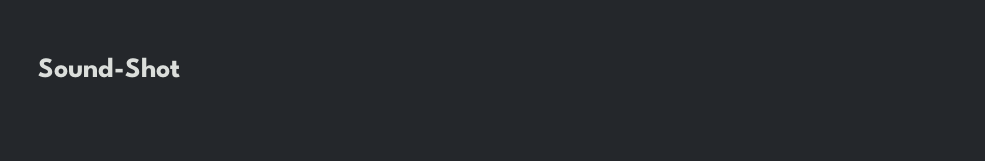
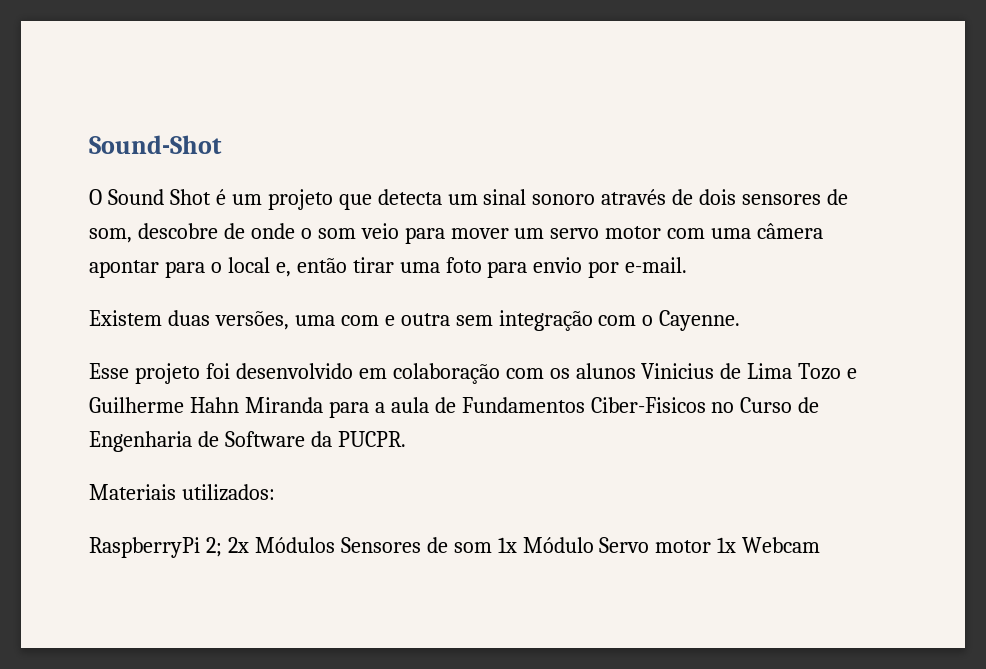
+ O Sound Shot é um projeto que detecta um sinal sonoro através de dois sensores de som, descobre de onde o som veio para mover um servo motor com uma câmera apontar para o local e, então tirar uma foto para envio por e-mail.
+ Existem duas versões, uma com e outra sem integração com o Cayenne.
+ Esse projeto foi desenvolvido em colaboração com os alunos Vinicius de Lima Tozo e Guilherme Hahn Miranda para a aula de Fundamentos Ciber-Fisicos no Curso de Engenharia de Software da PUCPR.
+ Materiais utilizados:
+ RaspberryPi 2; 2x Módulos Sensores de som 1x Módulo Servo motor 1x Webcam

